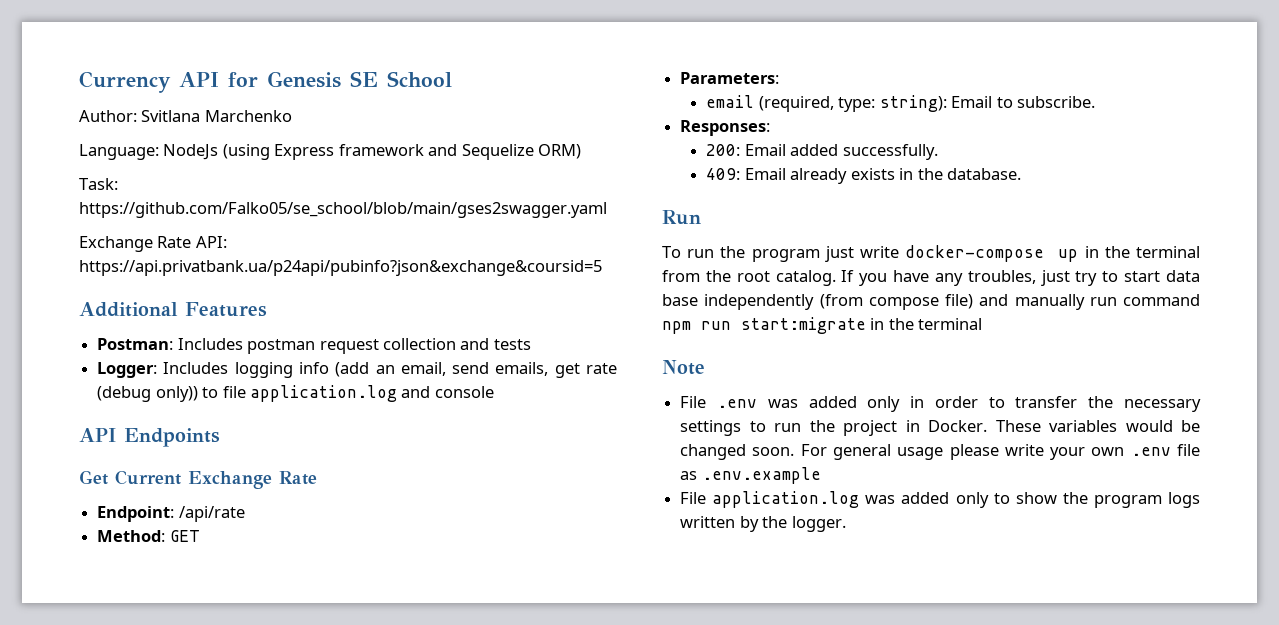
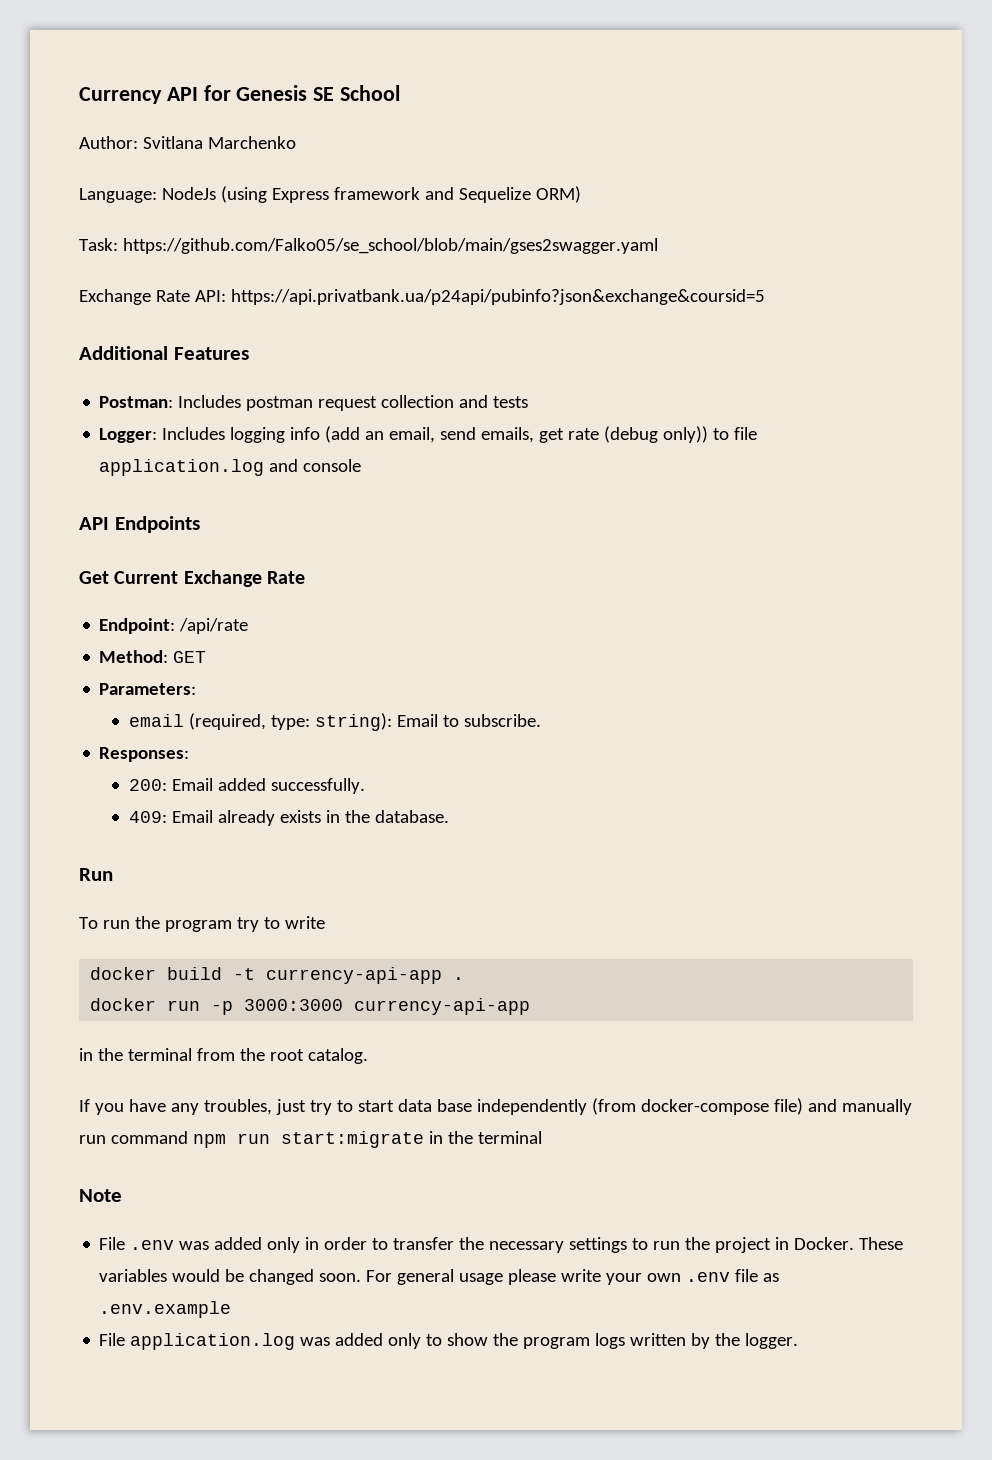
- To run the program just write docker-compose up in the terminal from the root catalog. If you have any troubles, just try to start data base independently (from compose file) and manually run command npm run start:migrate in the terminal
+ To run the program try to write
+ docker build -t currency-api-app .
+ docker run -p 3000:3000 currency-api-app
+ in the terminal from the root catalog.
+ If you have any troubles, just try to start data base independently (from docker-compose file) and manually run command npm run start:migrate in the terminal

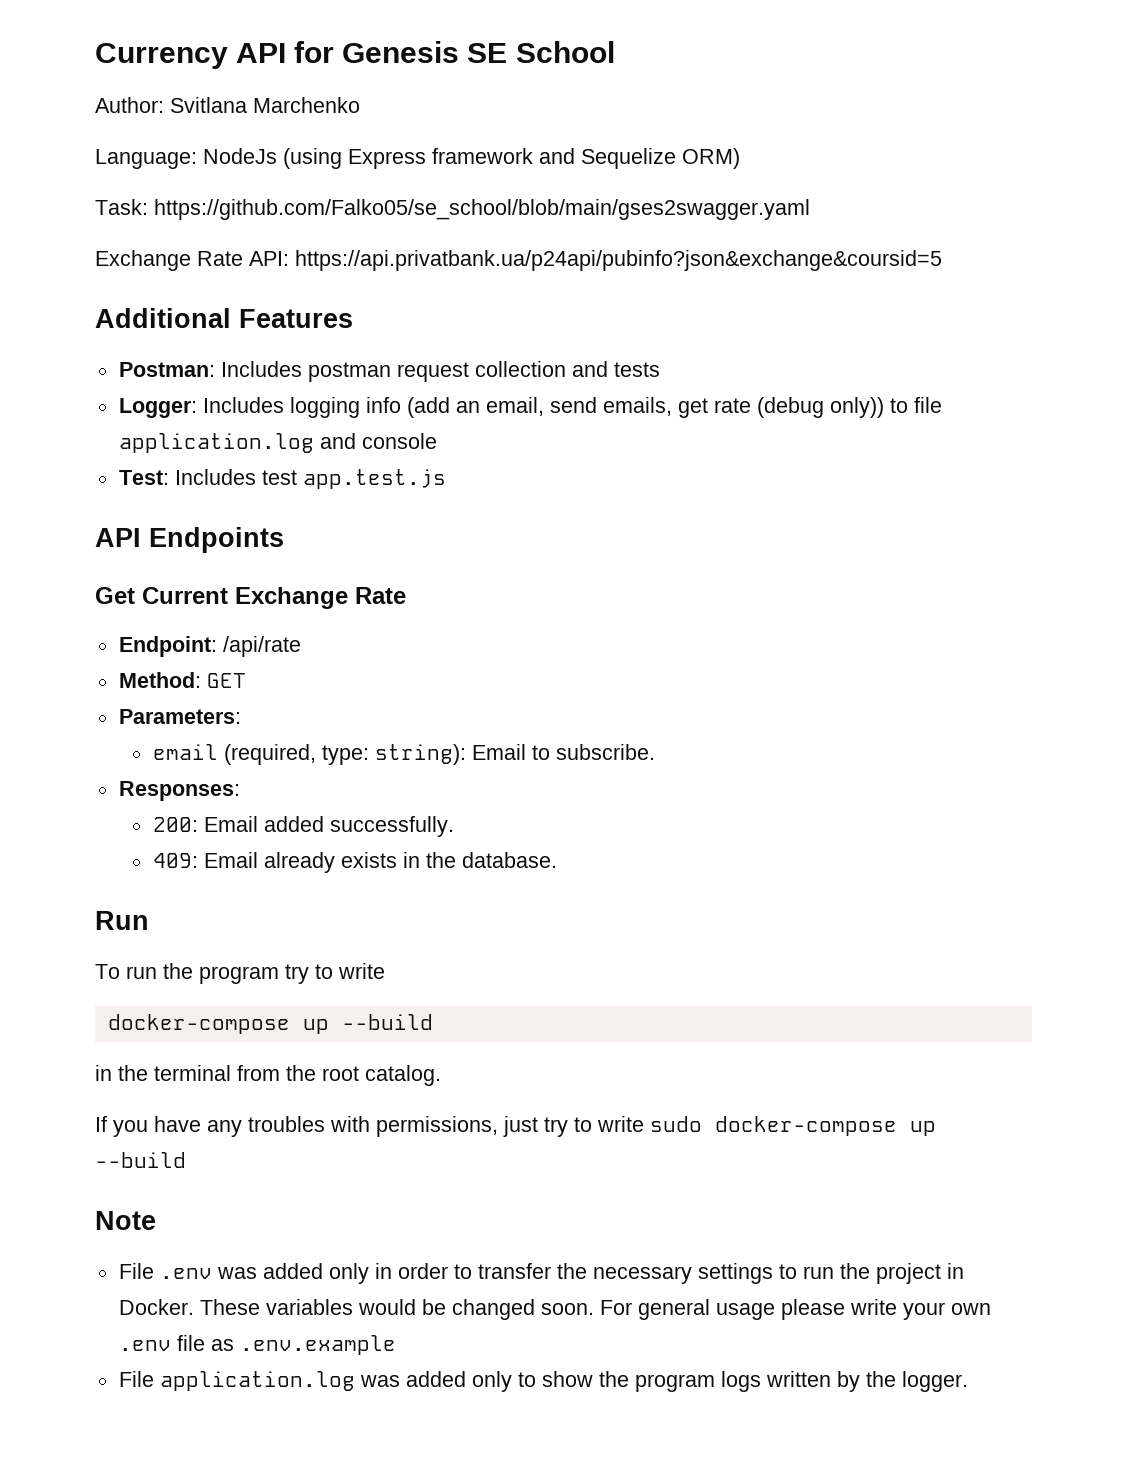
+ Test: Includes test app.test.js
  To run the program try to write
- docker build -t currency-api-app .
- docker run -p 3000:3000 currency-api-app
+ docker-compose up --build
- If you have any troubles, just try to start data base independently (from docker-compose file) and manually run command npm run start:migrate in the terminal
+ If you have any troubles with permissions, just try to write sudo docker-compose up --build

